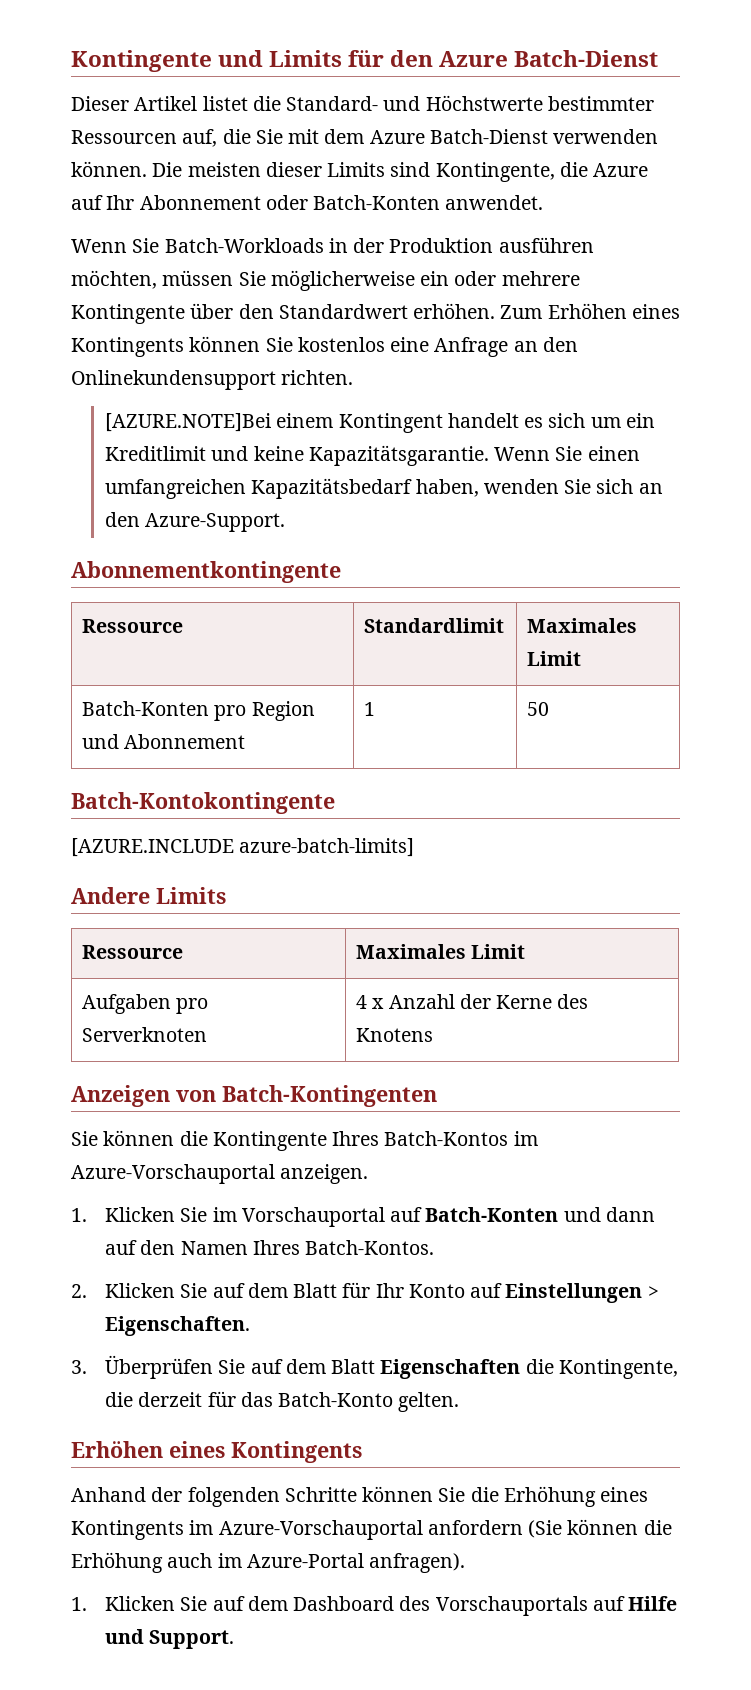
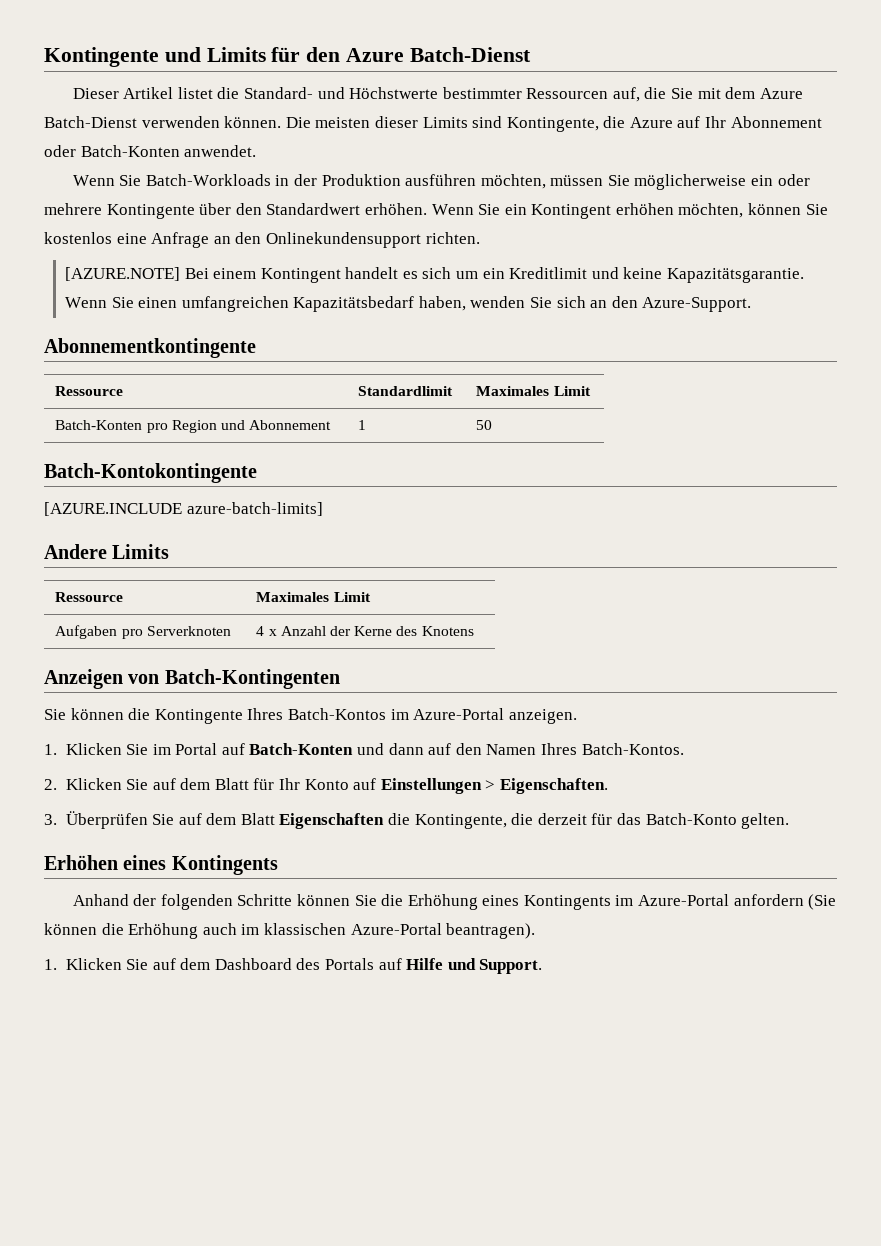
- Zum Erhöhen eines Kontingents können Sie kostenlos eine Anfrage an den Onlinekundensupport richten.
+ Wenn Sie ein Kontingent erhöhen möchten, können Sie kostenlos eine Anfrage an den Onlinekundensupport richten.
- [AZURE.NOTE]Bei einem Kontingent handelt es sich um ein Kreditlimit und keine Kapazitätsgarantie.
+ [AZURE.NOTE] Bei einem Kontingent handelt es sich um ein Kreditlimit und keine Kapazitätsgarantie.
- Sie können die Kontingente Ihres Batch-Kontos im Azure-Vorschauportal anzeigen.
+ Sie können die Kontingente Ihres Batch-Kontos im Azure-Portal anzeigen.
- 1. Klicken Sie im Vorschauportal auf Batch-Konten und dann auf den Namen Ihres Batch-Kontos.
+ 1. Klicken Sie im Portal auf Batch-Konten und dann auf den Namen Ihres Batch-Kontos.
- Anhand der folgenden Schritte können Sie die Erhöhung eines Kontingents im Azure-Vorschauportal anfordern (Sie können die Erhöhung auch im Azure-Portal anfragen).
+ Anhand der folgenden Schritte können Sie die Erhöhung eines Kontingents im Azure-Portal anfordern (Sie können die Erhöhung auch im klassischen Azure-Portal beantragen).
- 1. Klicken Sie auf dem Dashboard des Vorschauportals auf Hilfe und Support.
+ 1. Klicken Sie auf dem Dashboard des Portals auf Hilfe und Support.

